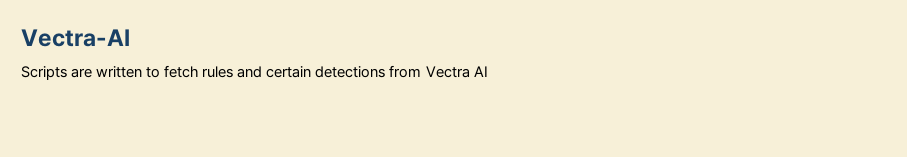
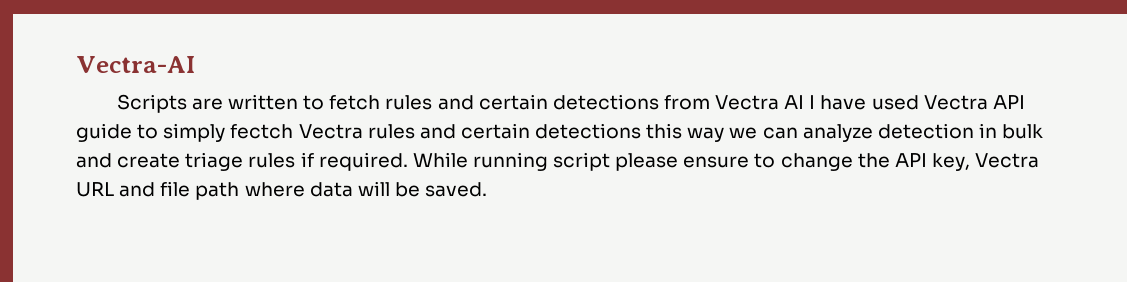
- Scripts are written to fetch rules and certain detections from Vectra AI
+ Scripts are written to fetch rules and certain detections from Vectra AI I have used Vectra API guide to simply fectch Vectra rules and certain detections this way we can analyze detection in bulk and create triage rules if required. While running script please ensure to change the API key, Vectra URL and file path where data will be saved.

